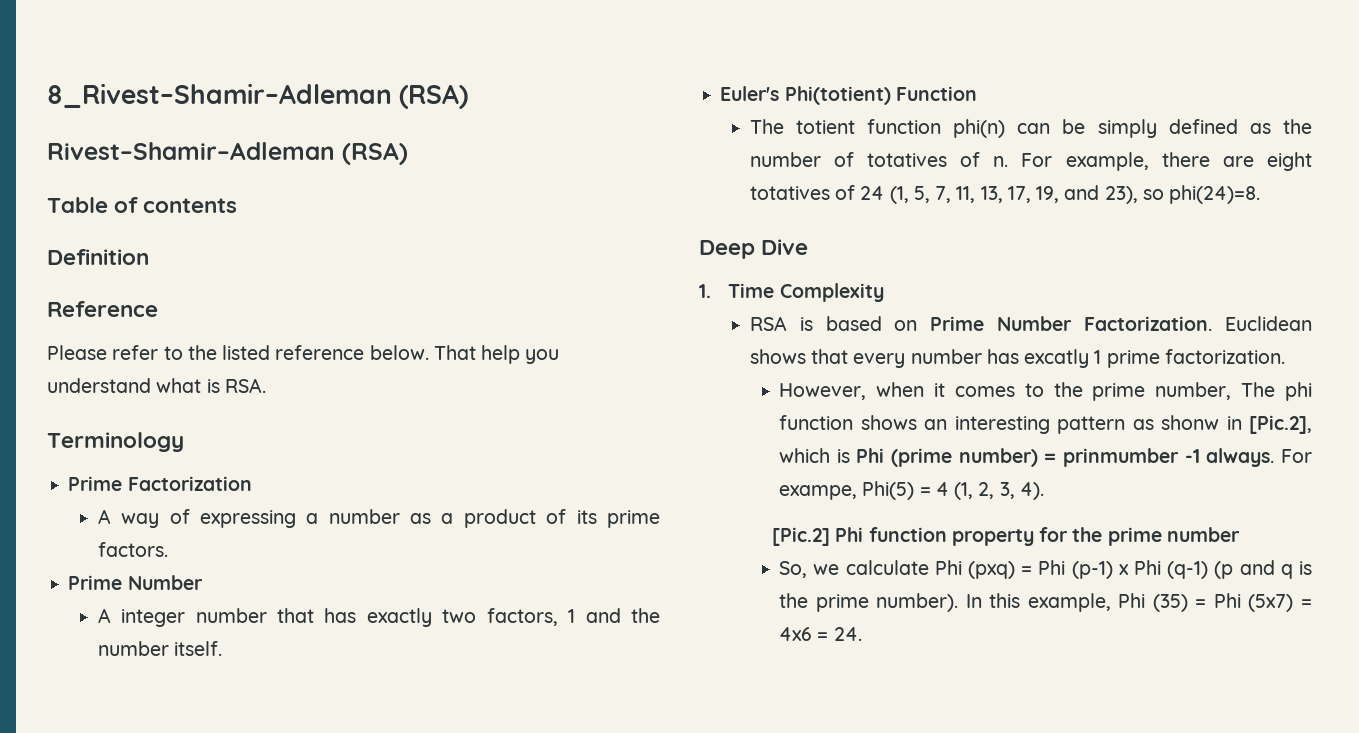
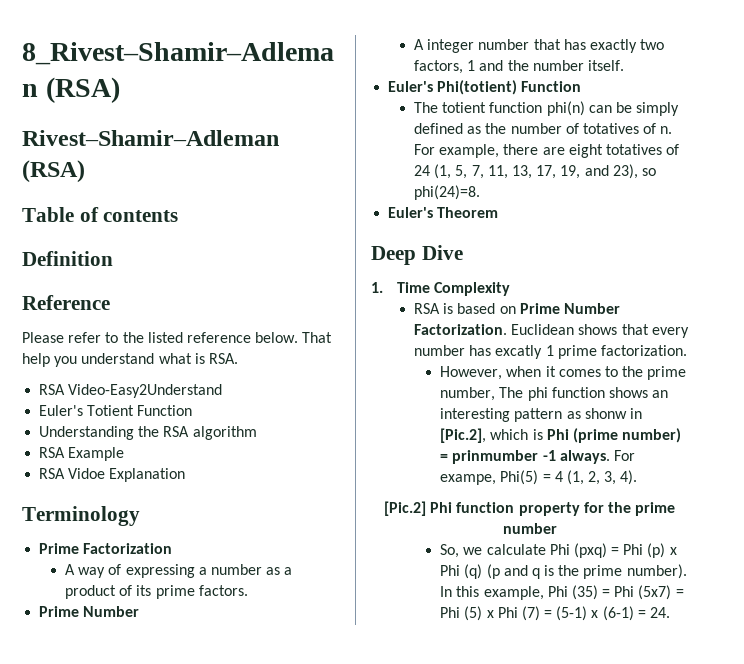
+ RSA Video-Easy2Understand
+ Euler's Totient Function
+ Understanding the RSA algorithm
+ RSA Example
+ RSA Vidoe Explanation
+ Euler's Theorem
- So, we calculate Phi (pxq) = Phi (p-1) x Phi (q-1) (p and q is the prime number).
+ So, we calculate Phi (pxq) = Phi (p) x Phi (q) (p and q is the prime number).
- In this example, Phi (35) = Phi (5x7) = 4x6 = 24.
+ In this example, Phi (35) = Phi (5x7) = Phi (5) x Phi (7) = (5-1) x (6-1) = 24.

